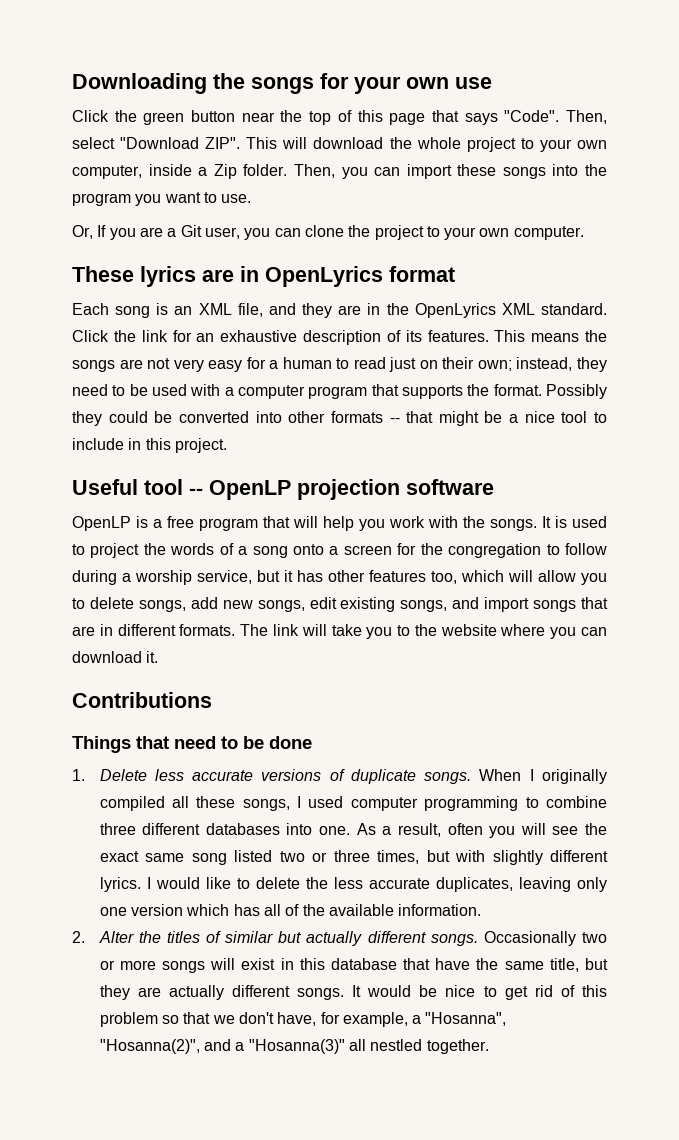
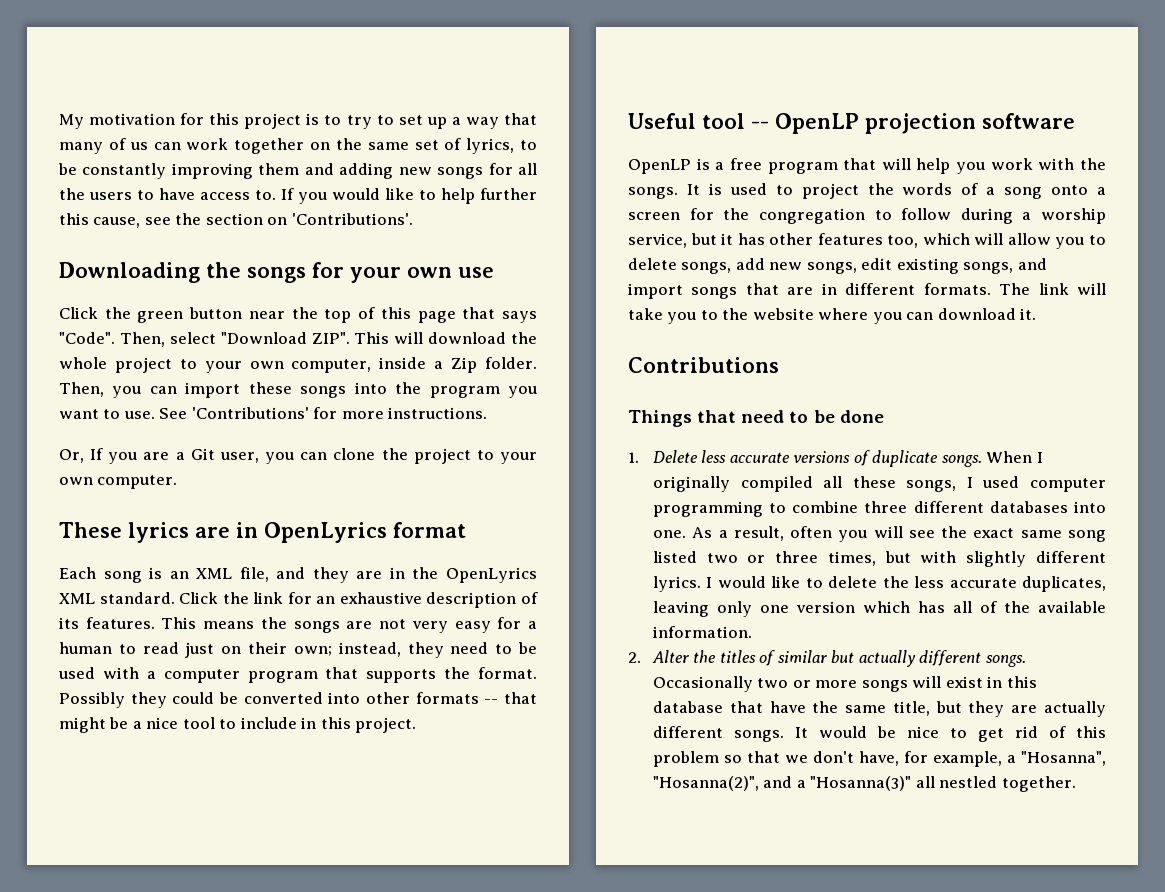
+ My motivation for this project is to try to set up a way that many of us can work together on the same set of lyrics, to be constantly improving them and adding new songs for all the users to have access to. If you would like to help further this cause, see the section on 'Contributions'.
+ See 'Contributions' for more instructions.

